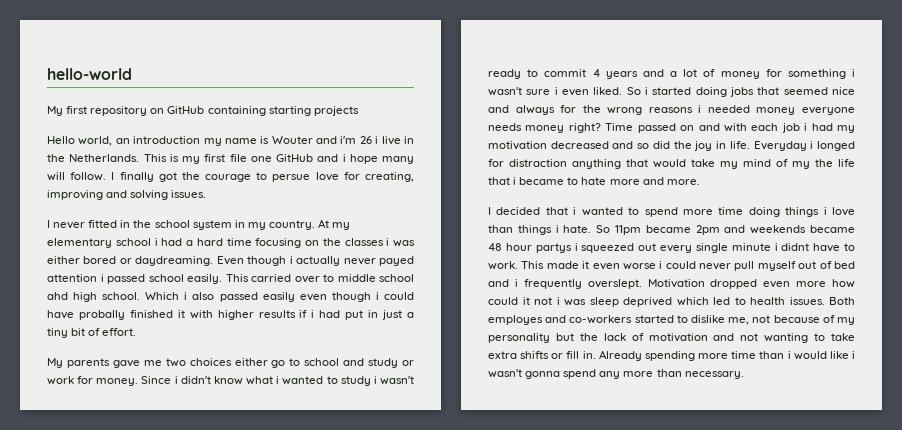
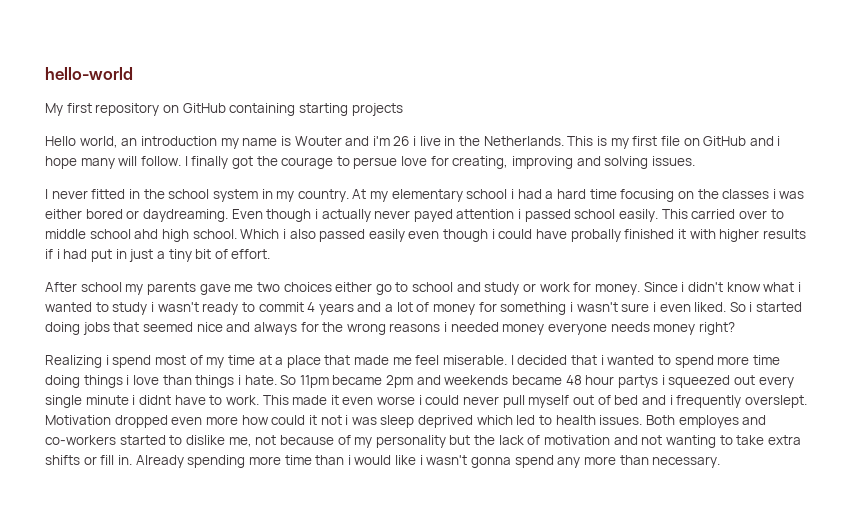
- This is my first file one GitHub and i hope many will follow.
+ This is my first file on GitHub and i hope many will follow.
- My parents gave me two choices either go to school and study or work for money.
+ After school my parents gave me two choices either go to school and study or work for money.
- So i started doing jobs that seemed nice and always for the wrong reasons i needed money everyone needs money right? Time passed on and with each job i had my motivation decreased and so did the joy in life. Everyday i longed for distraction anything that would take my mind of my the life that i became to hate more and more.
- I decided that i wanted to spend more time doing things i love than things i hate.
+ So i started doing jobs that seemed nice and always for the wrong reasons i needed money everyone needs money right?
+ Realizing i spend most of my time at a place that made me feel miserable. I decided that i wanted to spend more time doing things i love than things i hate.

